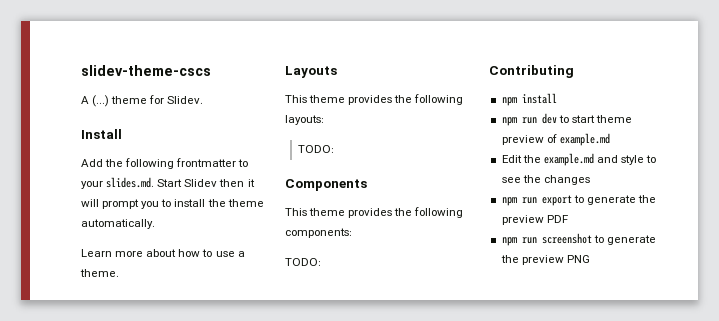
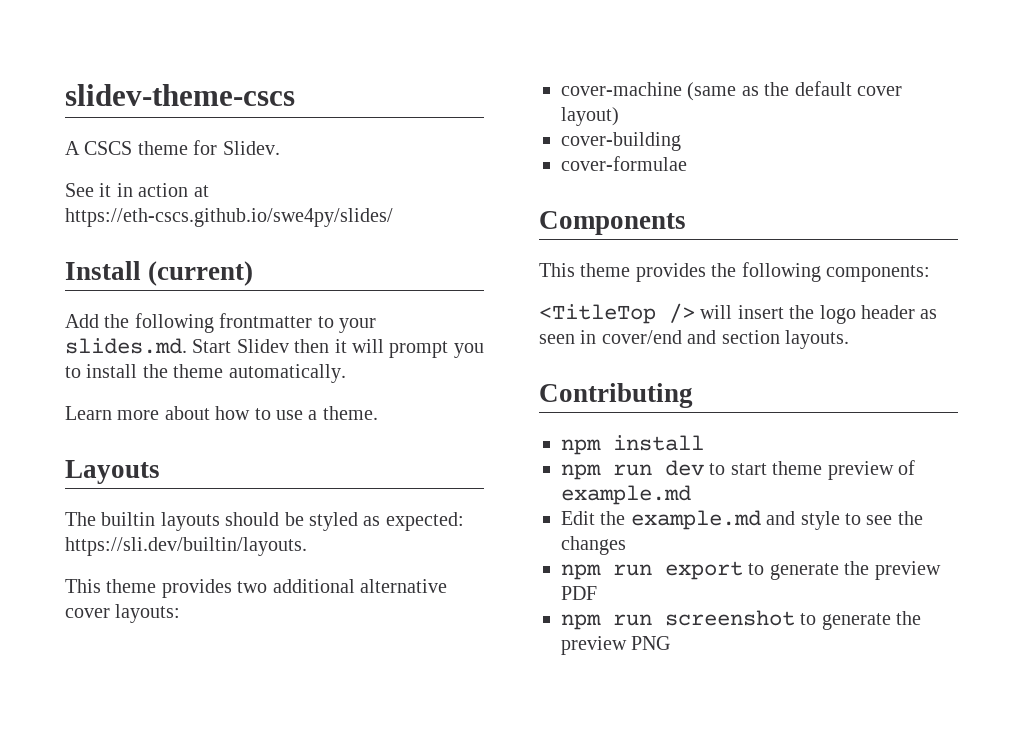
- A (...) theme for Slidev.
+ A CSCS theme for Slidev.
+ See it in action at https://eth-cscs.github.io/swe4py/slides/
- Install
+ Install (current)
- This theme provides the following layouts:
- TODO:
+ The builtin layouts should be styled as expected: https://sli.dev/builtin/layouts.
+ This theme provides two additional alternative cover layouts:
+ cover-machine (same as the default cover layout)
+ cover-building
+ cover-formulae
  This theme provides the following components:
- TODO:
+ <TitleTop /> will insert the logo header as seen in cover/end and section layouts.

